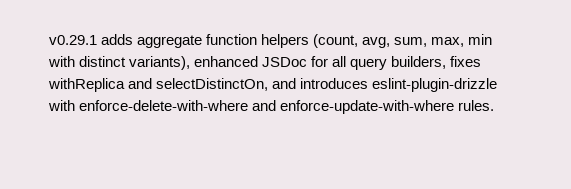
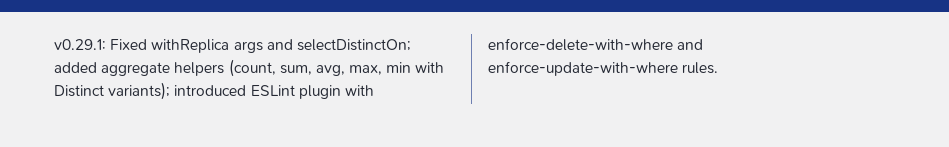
- v0.29.1 adds aggregate function helpers (count, avg, sum, max, min with distinct variants), enhanced JSDoc for all query builders, fixes withReplica and selectDistinctOn, and introduces eslint-plugin-drizzle with enforce-delete-with-where and enforce-update-with-where rules.
+ v0.29.1: Fixed withReplica args and selectDistinctOn; added aggregate helpers (count, sum, avg, max, min with Distinct variants); introduced ESLint plugin with enforce-delete-with-where and enforce-update-with-where rules.

